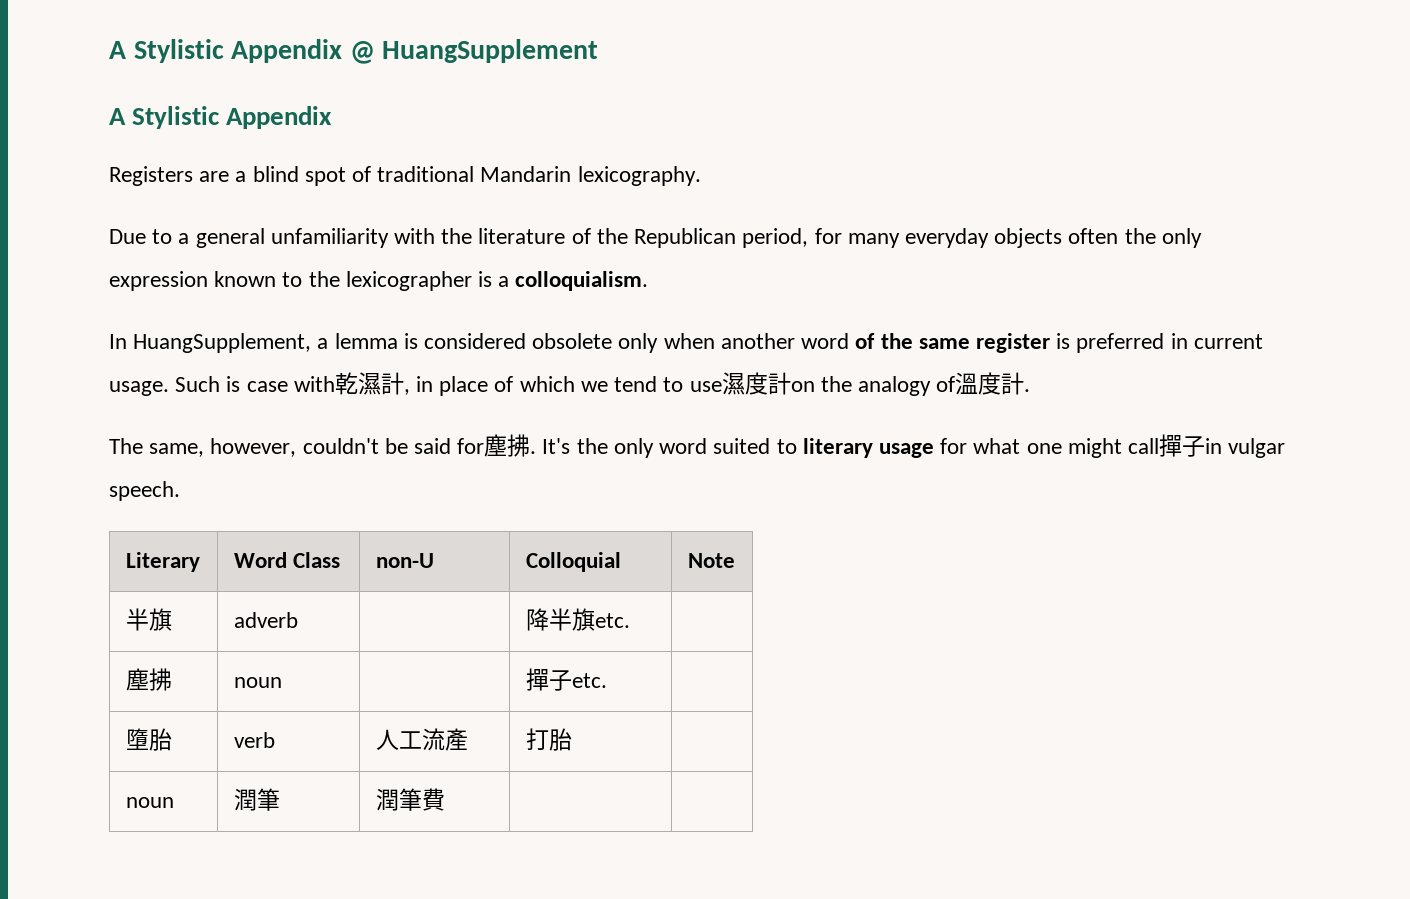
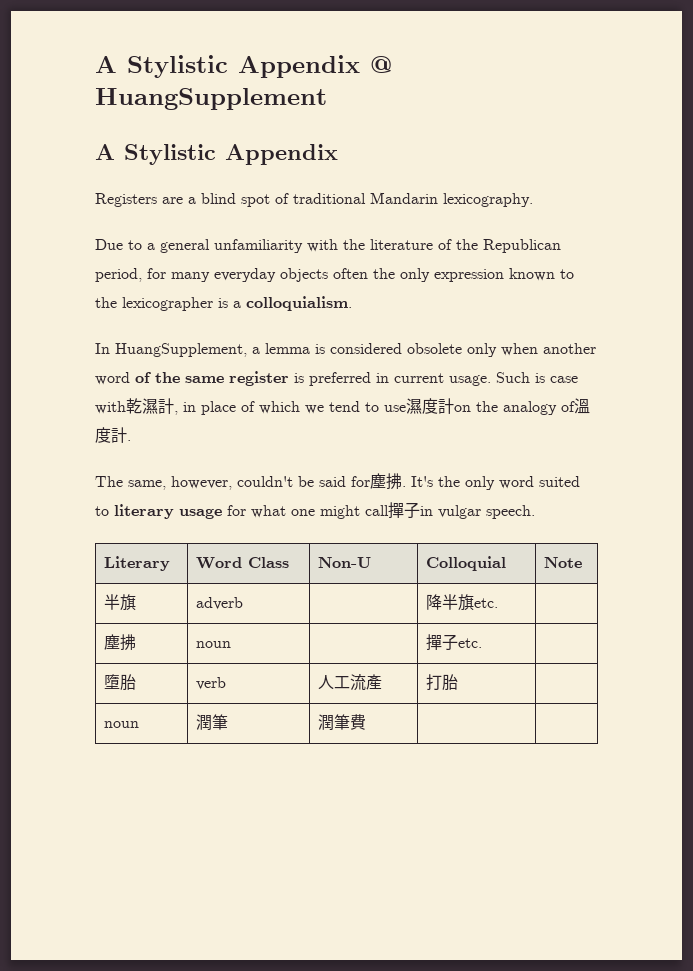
- Literary | Word Class | non-U | Colloquial | Note
+ Literary | Word Class | Non-U | Colloquial | Note

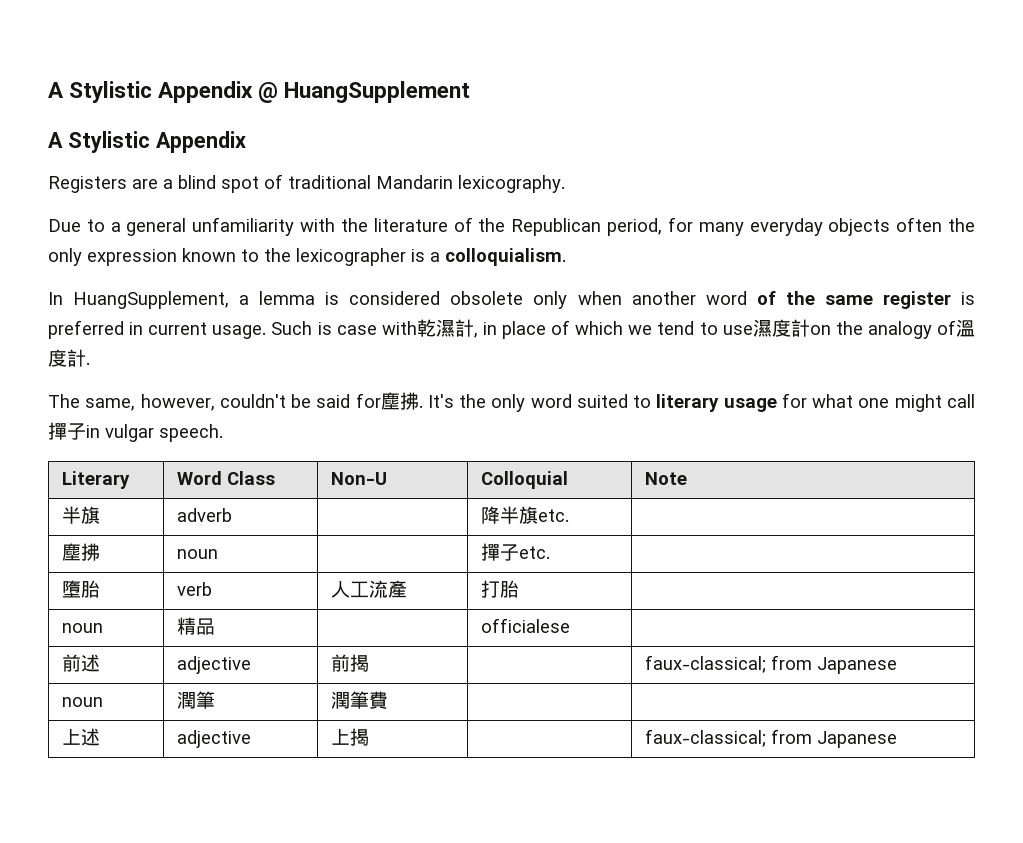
+ noun | 精品 | | officialese |
+ 前述 | adjective | 前揭 | | faux-classical; from Japanese
  noun | 潤筆 | 潤筆費 | |
+ 上述 | adjective | 上揭 | | faux-classical; from Japanese

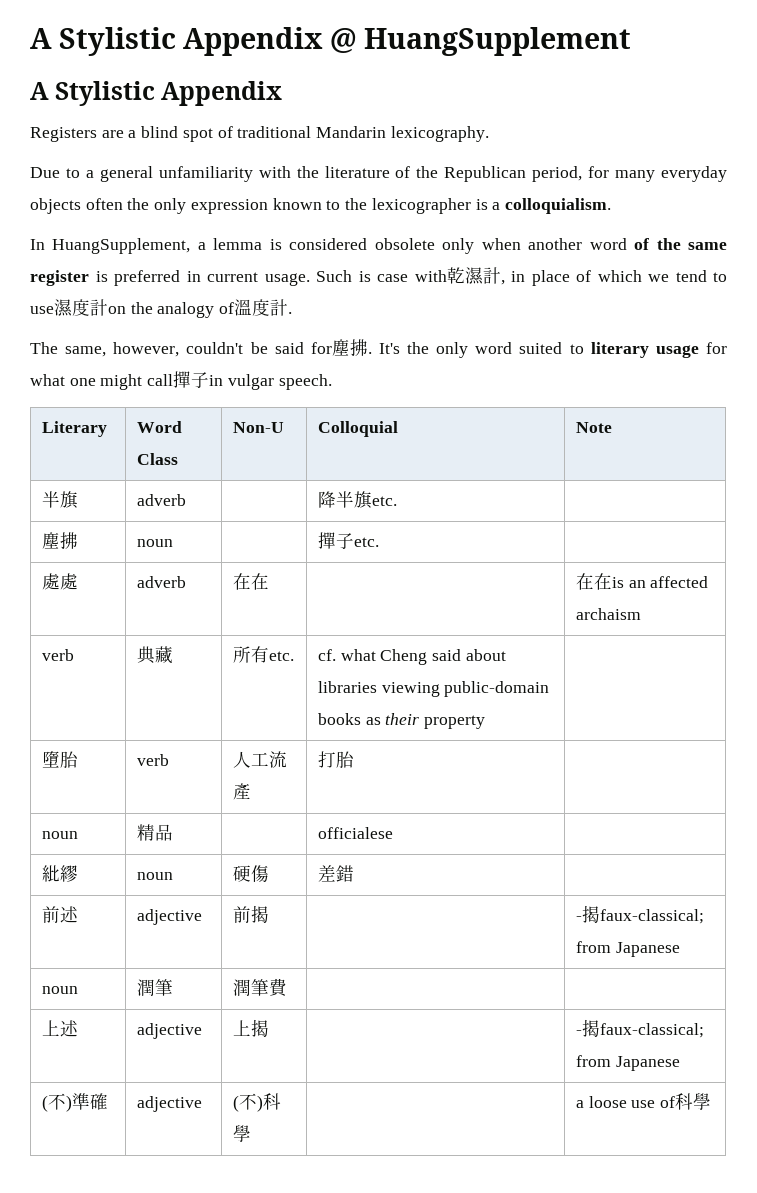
+ 處處 | adverb | 在在 | | 在在is an affected archaism
+ verb | 典藏 | 所有etc. | cf. what Cheng said about libraries viewing public-domain books as their property |
+ 紕繆 | noun | 硬傷 | 差錯 |
- 前述 | adjective | 前揭 | | faux-classical; from Japanese
+ 前述 | adjective | 前揭 | | -揭faux-classical; from Japanese
- 上述 | adjective | 上揭 | | faux-classical; from Japanese
+ 上述 | adjective | 上揭 | | -揭faux-classical; from Japanese
+ (不)準確 | adjective | (不)科學 | | a loose use of科學

